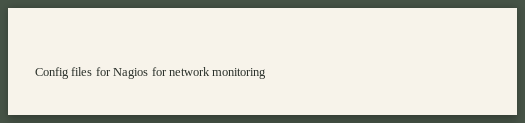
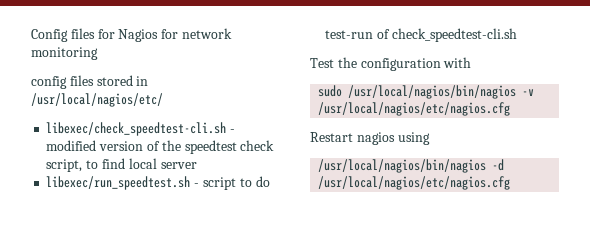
+ config files stored in /usr/local/nagios/etc/
+ libexec/check_speedtest-cli.sh - modified version of the speedtest check script, to find local server
+ libexec/run_speedtest.sh - script to do test-run of check_speedtest-cli.sh
+ Test the configuration with
+ sudo /usr/local/nagios/bin/nagios -v /usr/local/nagios/etc/nagios.cfg
+ Restart nagios using
+ /usr/local/nagios/bin/nagios -d /usr/local/nagios/etc/nagios.cfg

